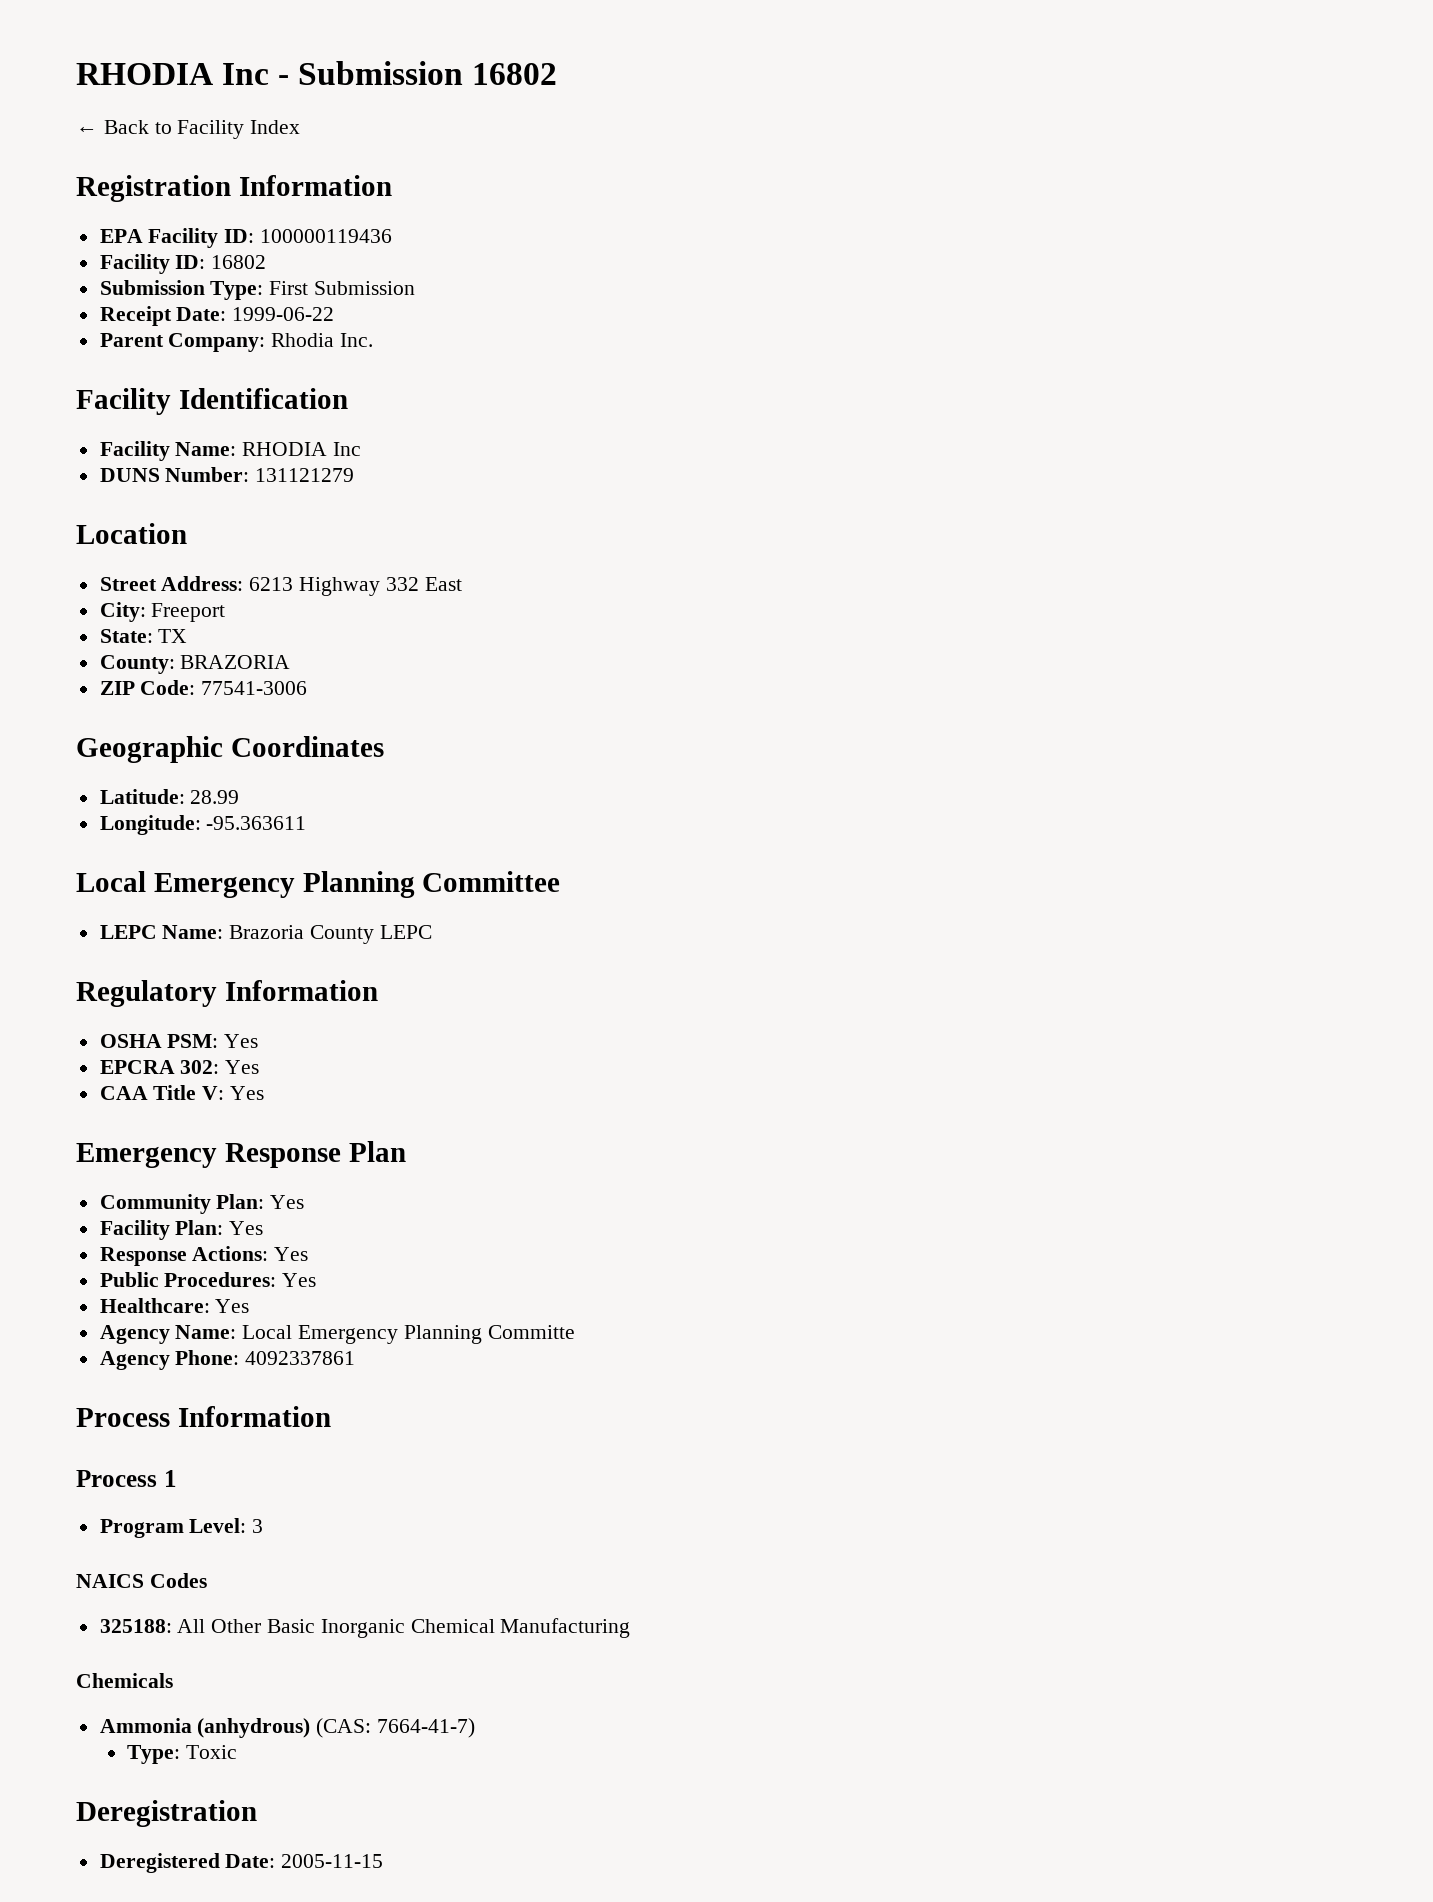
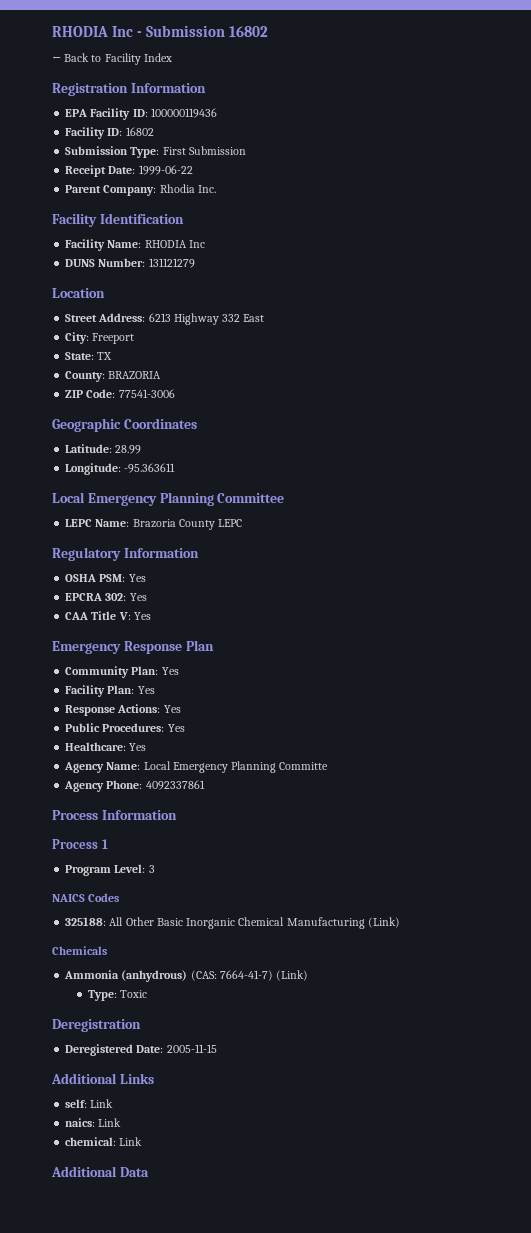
- 325188: All Other Basic Inorganic Chemical Manufacturing
+ 325188: All Other Basic Inorganic Chemical Manufacturing (Link)
- Ammonia (anhydrous) (CAS: 7664-41-7)
+ Ammonia (anhydrous) (CAS: 7664-41-7) (Link)
+ Additional Links
+ self: Link
+ naics: Link
+ chemical: Link
+ Additional Data

